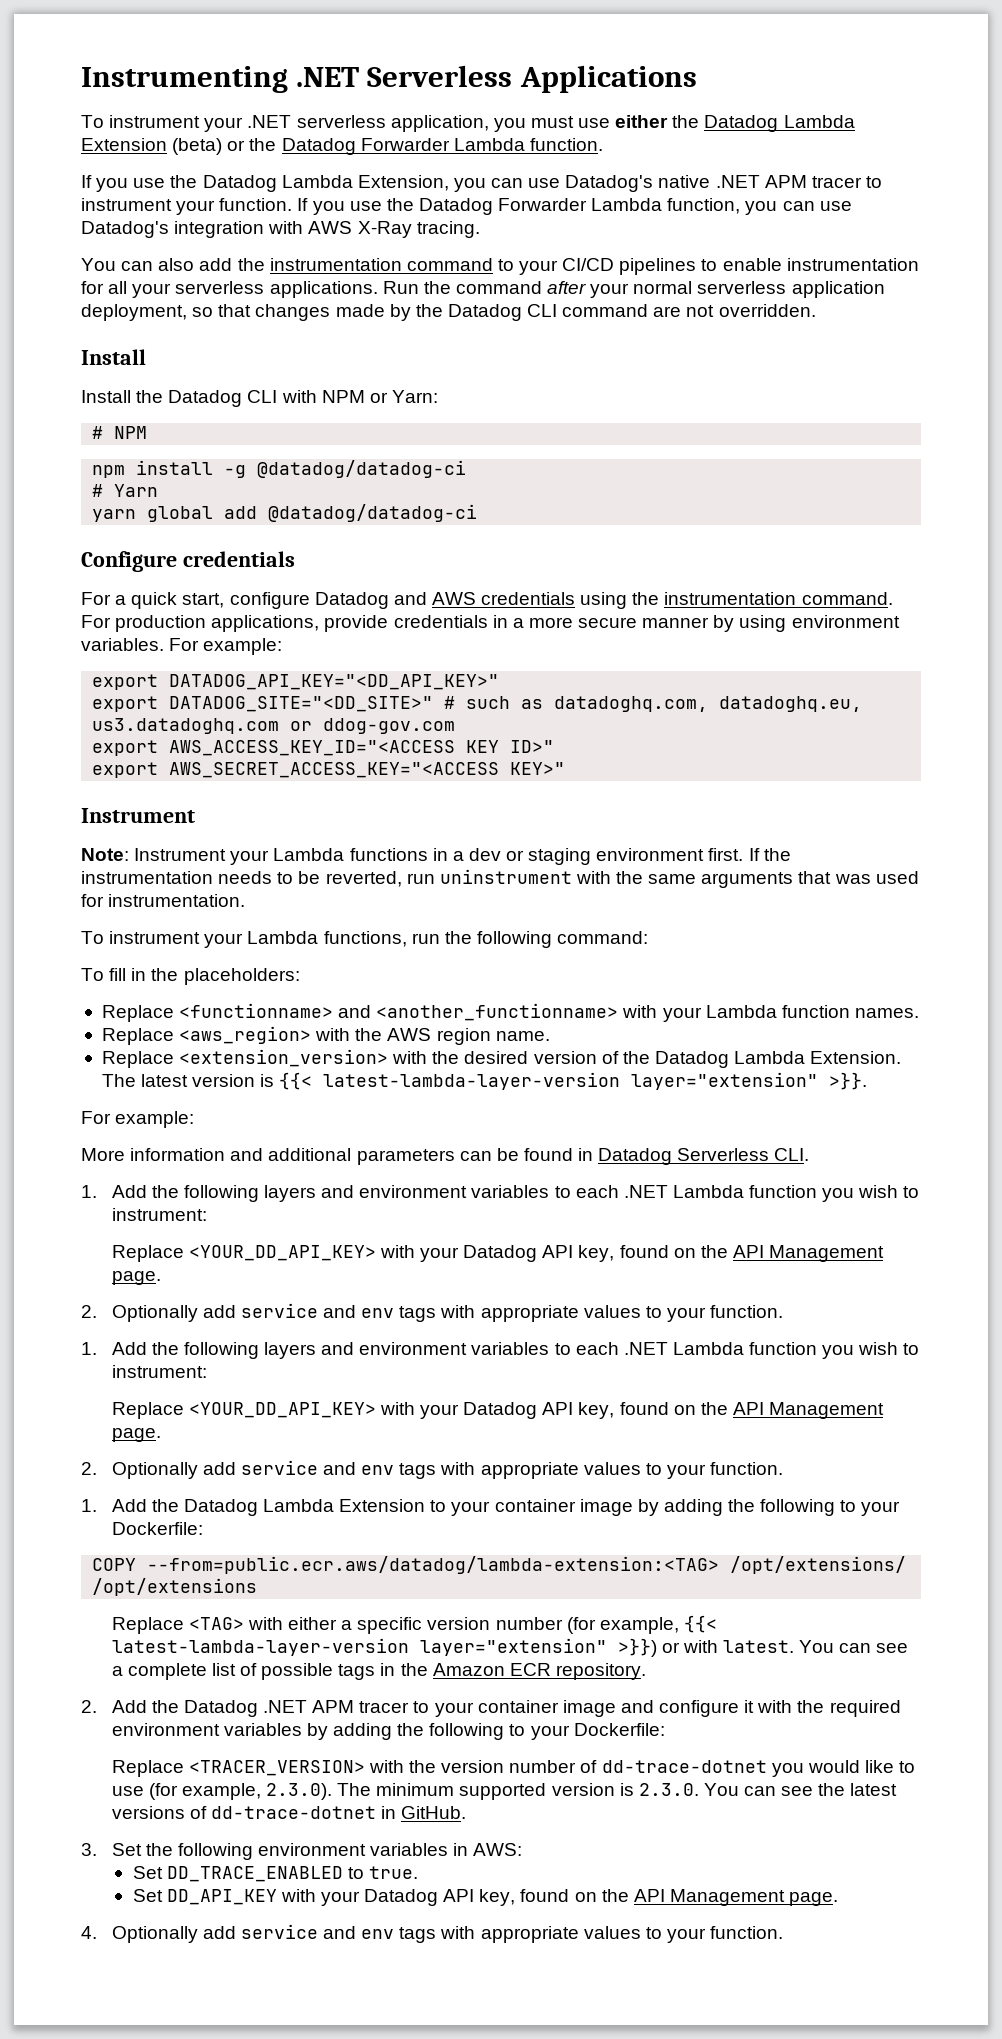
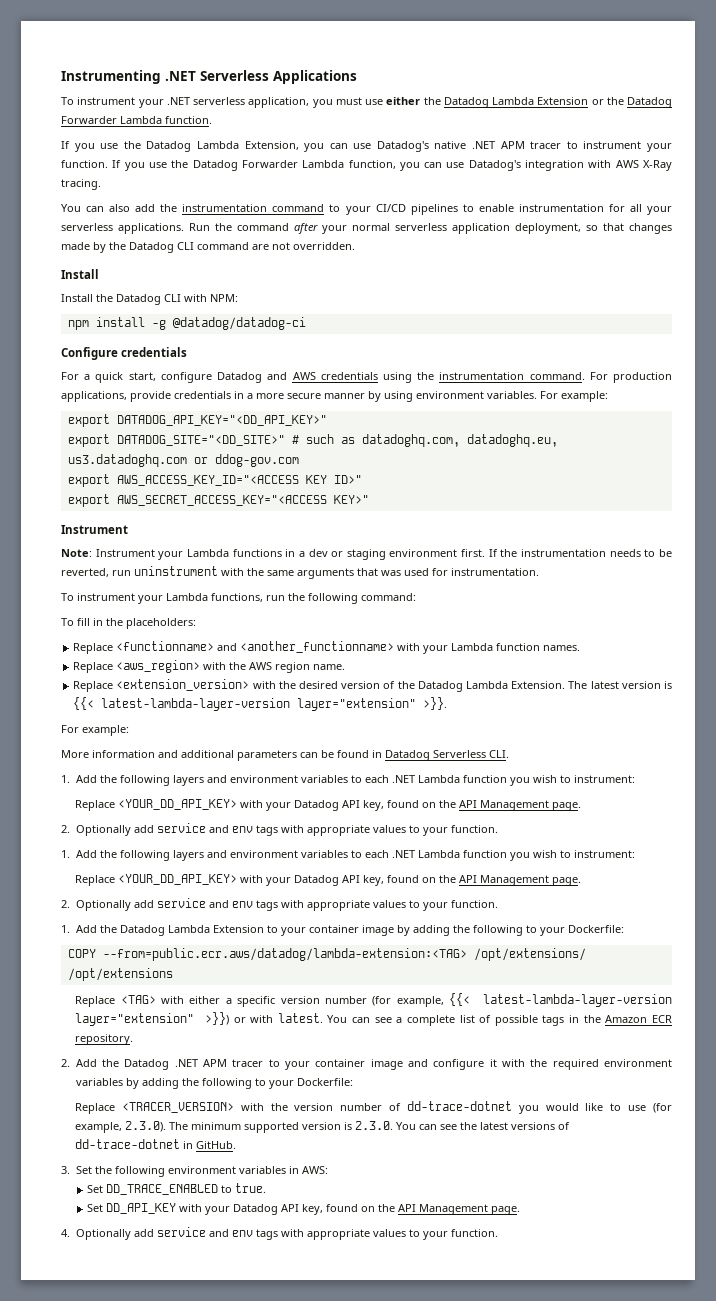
- To instrument your .NET serverless application, you must use either the Datadog Lambda Extension (beta) or the Datadog Forwarder Lambda function.
+ To instrument your .NET serverless application, you must use either the Datadog Lambda Extension or the Datadog Forwarder Lambda function.
- Install the Datadog CLI with NPM or Yarn:
- # NPM
+ Install the Datadog CLI with NPM:
- # Yarn
- yarn global add @datadog/datadog-ci

